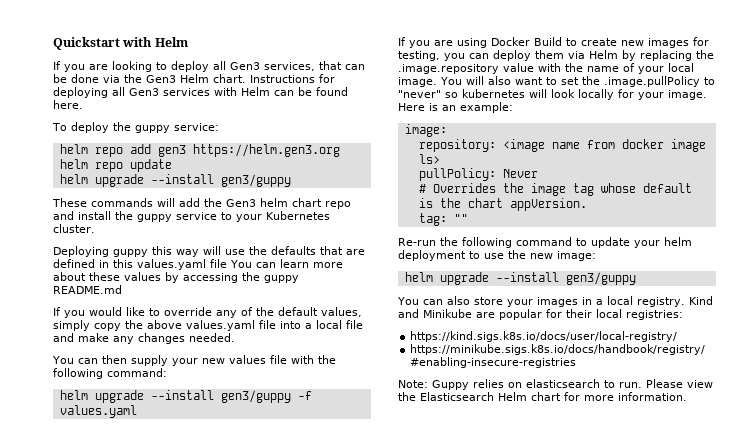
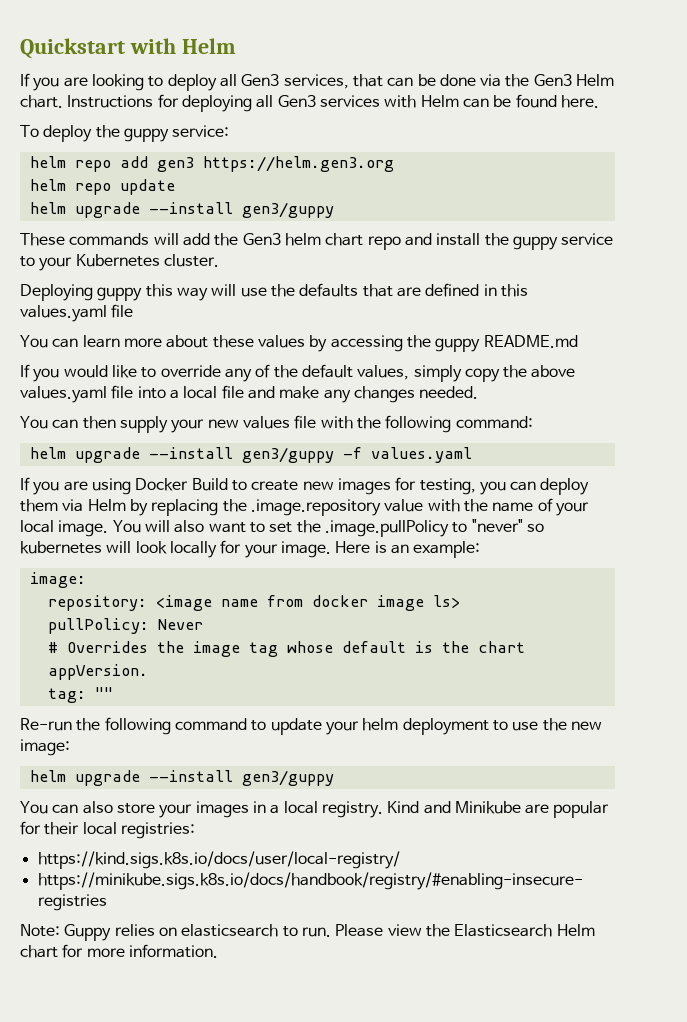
- Deploying guppy this way will use the defaults that are defined in this values.yaml file You can learn more about these values by accessing the guppy README.md
+ Deploying guppy this way will use the defaults that are defined in this values.yaml file
+ You can learn more about these values by accessing the guppy README.md

